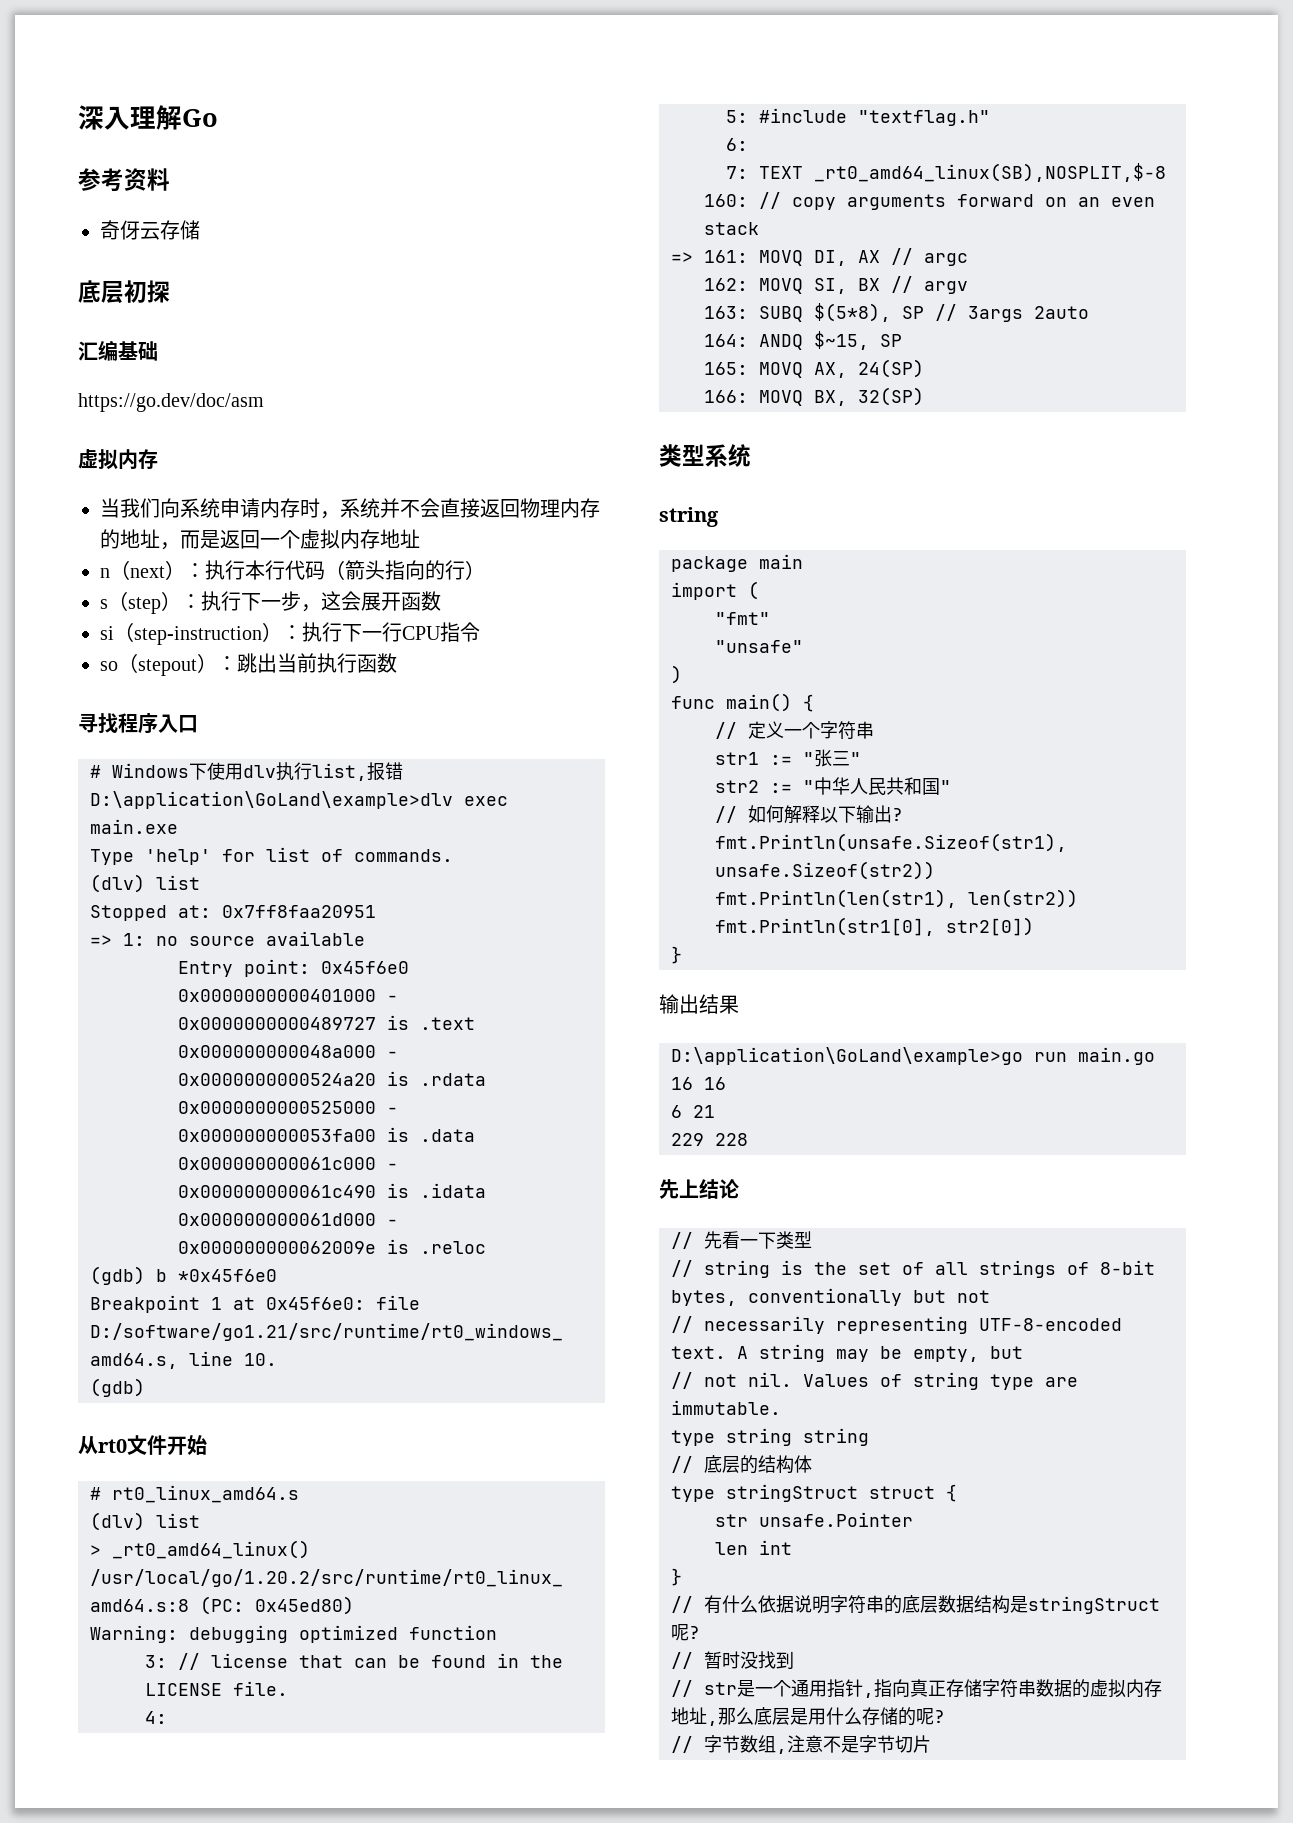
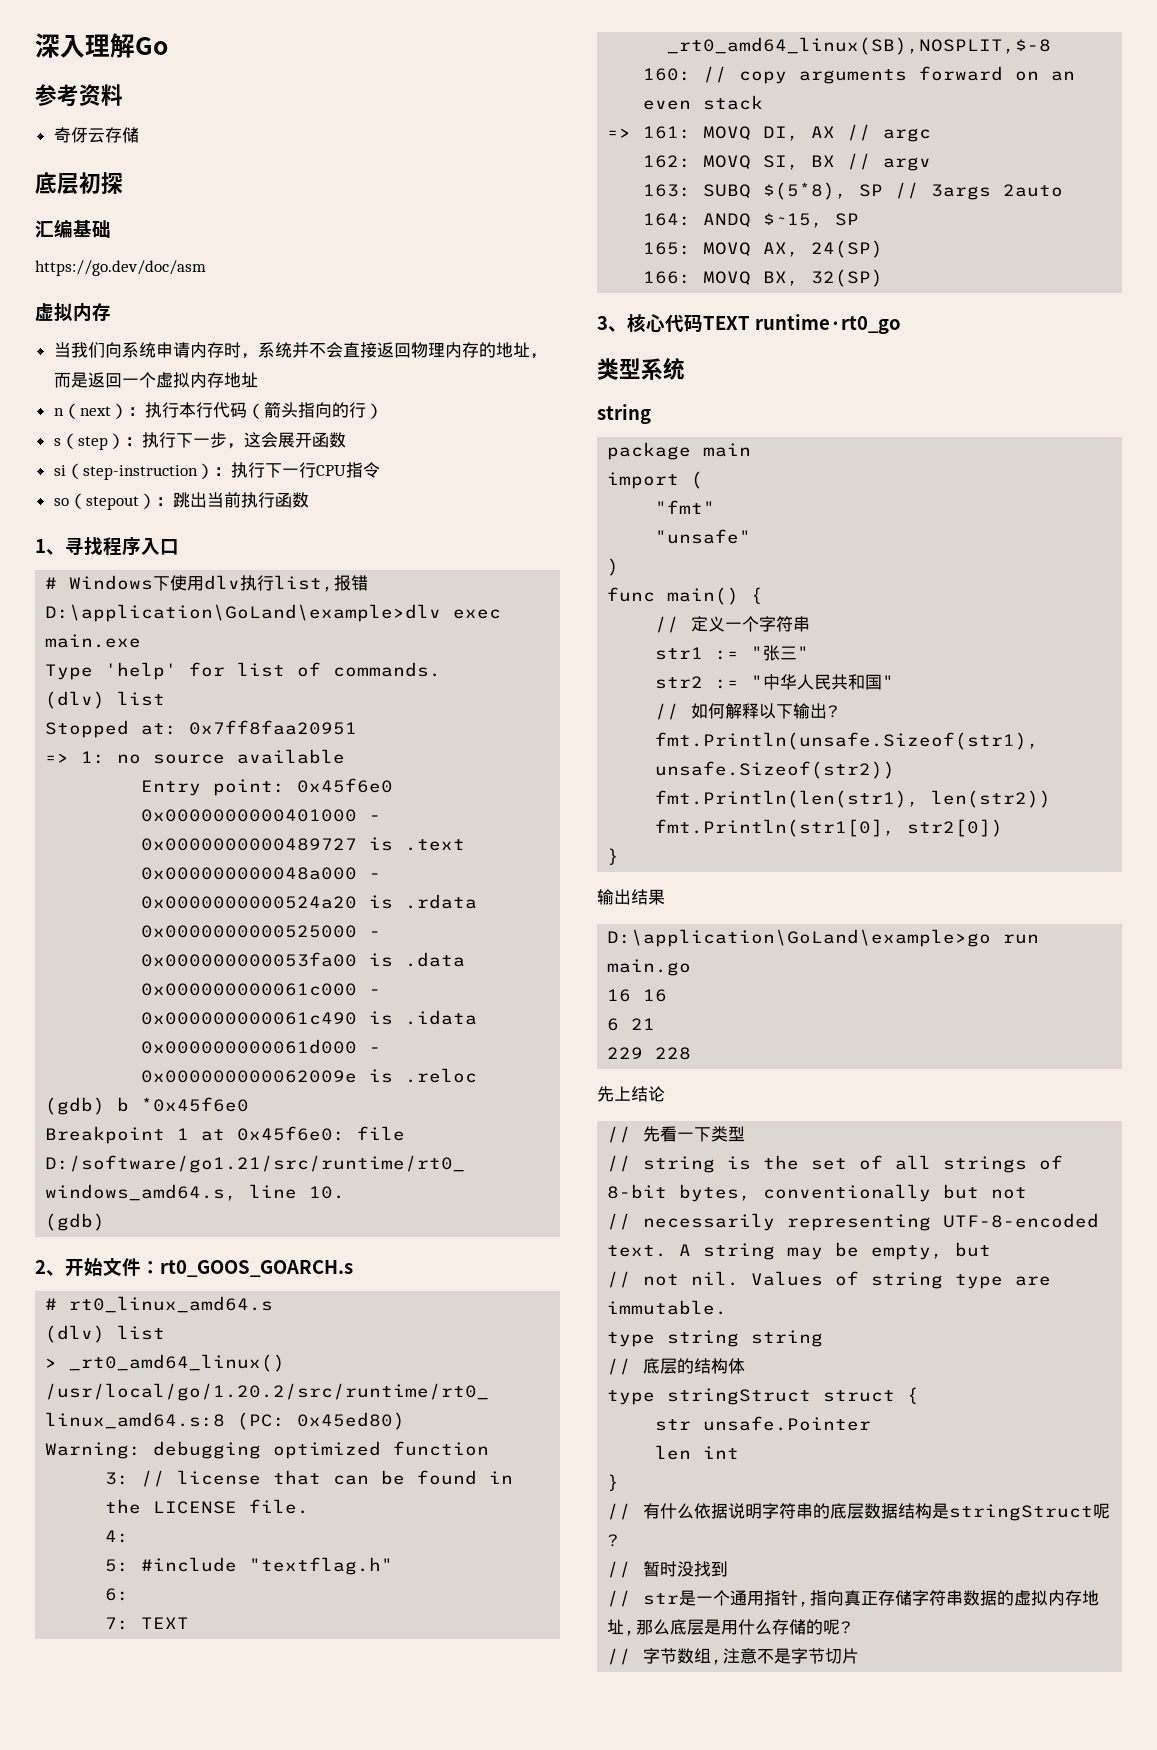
- 寻找程序入口
+ 1、寻找程序入口
- 从rt0文件开始
+ 2、开始文件：rt0_GOOS_GOARCH.s
+ 3、核心代码TEXT runtime·rt0_go

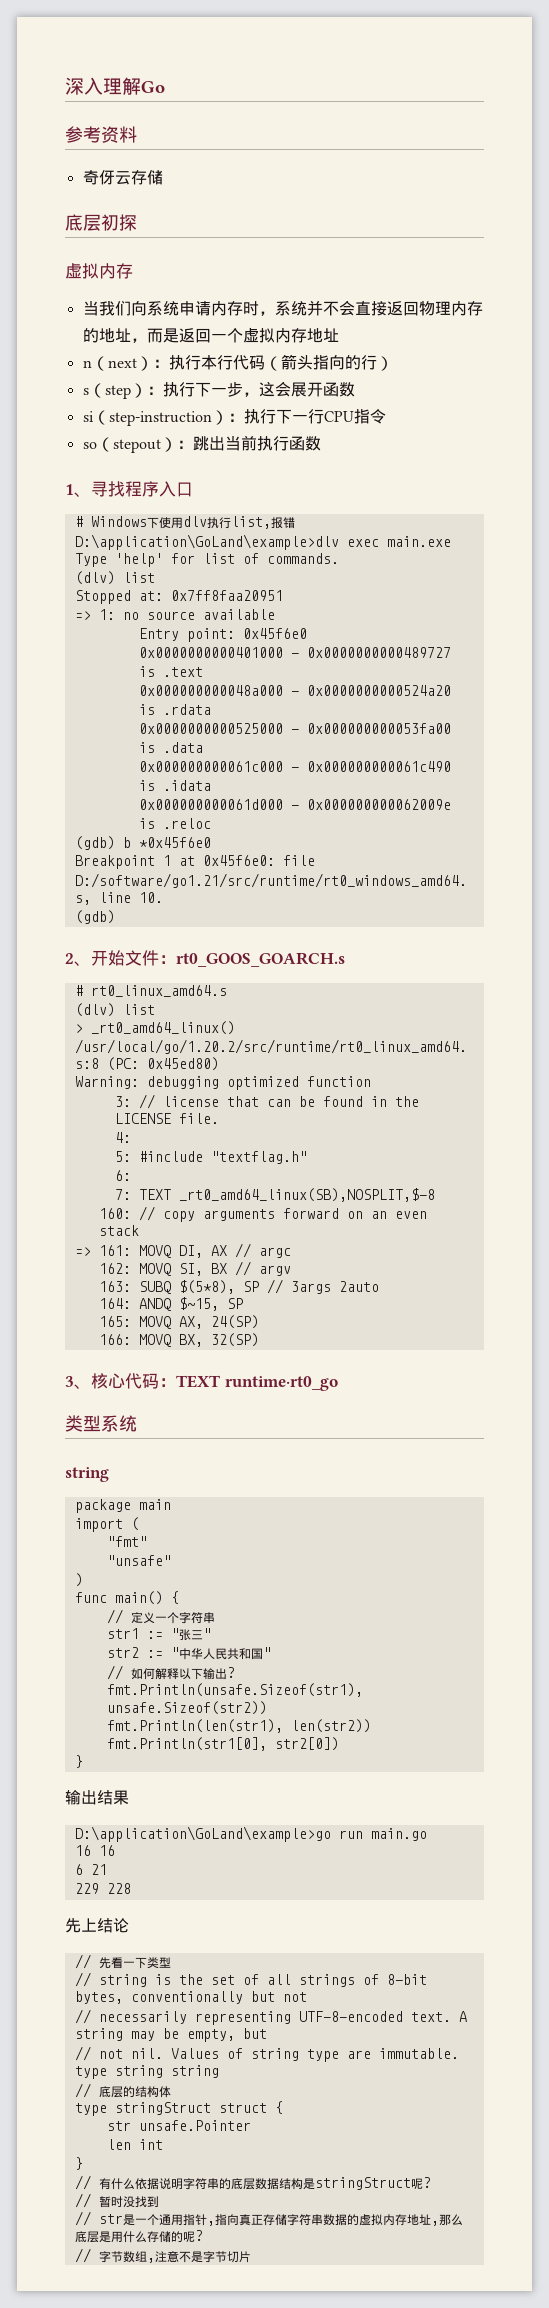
- 汇编基础
- https://go.dev/doc/asm
- 3、核心代码TEXT runtime·rt0_go
+ 3、核心代码：TEXT runtime·rt0_go

